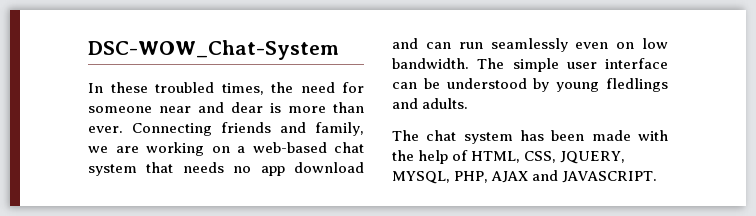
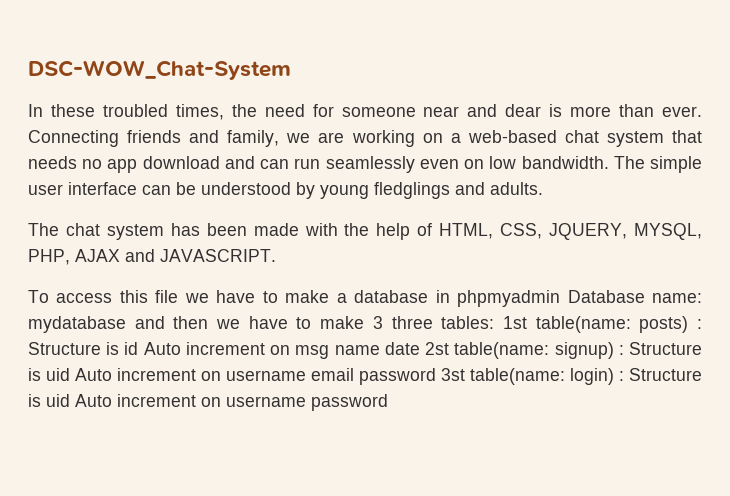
- The simple user interface can be understood by young fledlings and adults.
+ The simple user interface can be understood by young fledglings and adults.
+ To access this file we have to make a database in phpmyadmin Database name: mydatabase and then we have to make 3 three tables: 1st table(name: posts) : Structure is id Auto increment on msg name date 2st table(name: signup) : Structure is uid Auto increment on username email password 3st table(name: login) : Structure is uid Auto increment on username password

